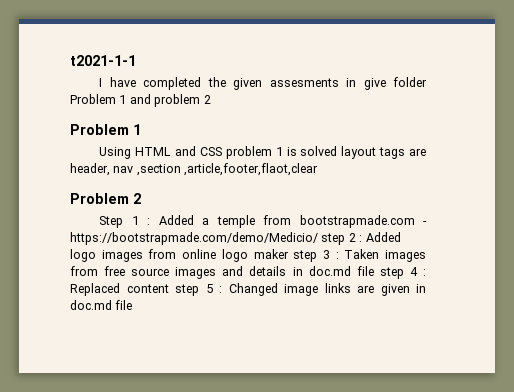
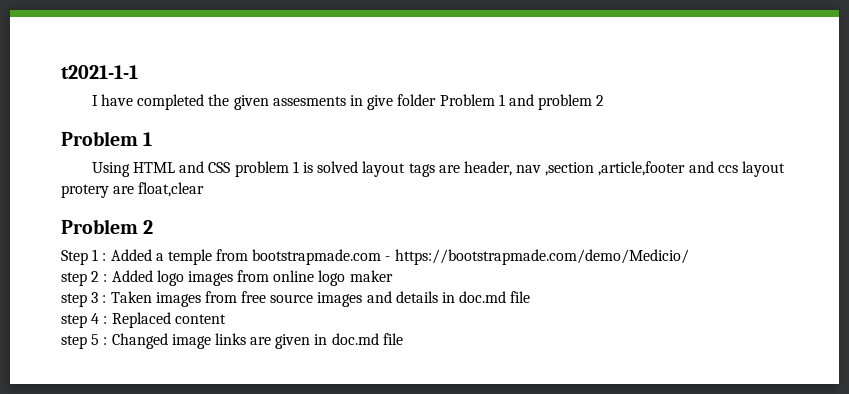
- Using HTML and CSS problem 1 is solved layout tags are header, nav ,section ,article,footer,flaot,clear
+ Using HTML and CSS problem 1 is solved layout tags are header, nav ,section ,article,footer and ccs layout protery are float,clear
- Step 1 : Added a temple from bootstrapmade.com - https://bootstrapmade.com/demo/Medicio/ step 2 : Added logo images from online logo maker step 3 : Taken images from free source images and details in doc.md file step 4 : Replaced content step 5 : Changed image links are given in doc.md file
+ Step 1 : Added a temple from bootstrapmade.com - https://bootstrapmade.com/demo/Medicio/
+ step 2 : Added logo images from online logo maker
+ step 3 : Taken images from free source images and details in doc.md file
+ step 4 : Replaced content
+ step 5 : Changed image links are given in doc.md file

